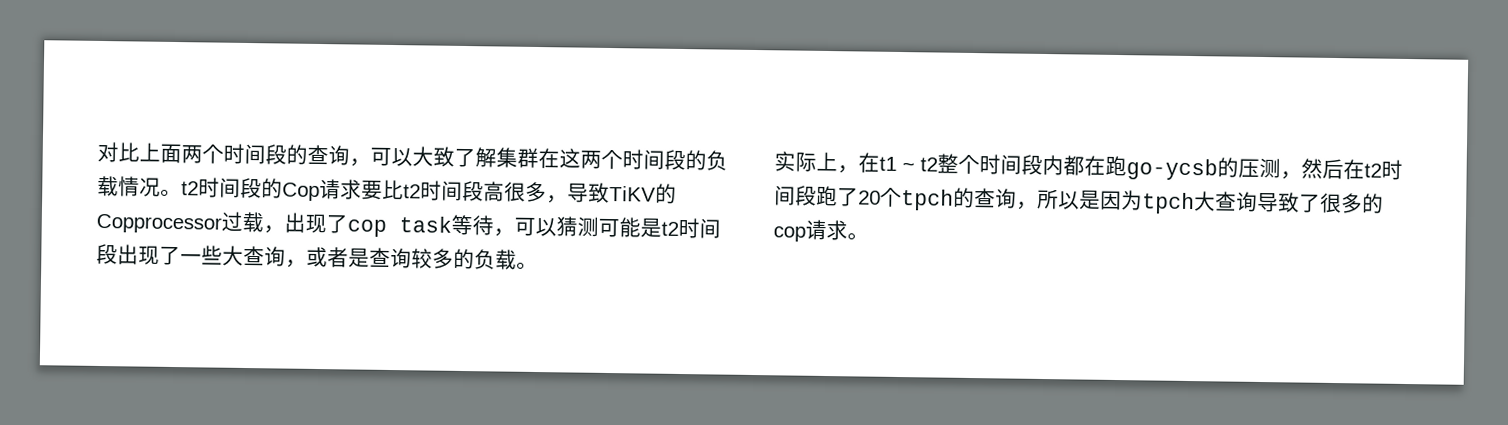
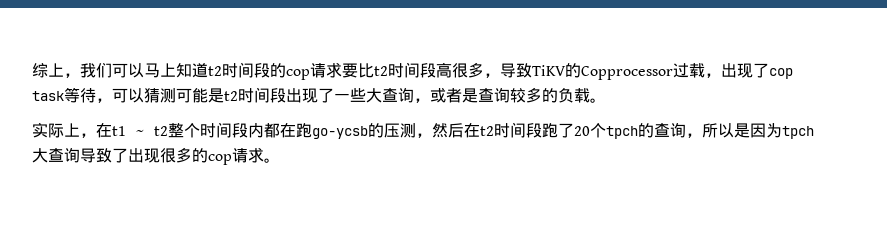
- 对比上面两个时间段的查询，可以大致了解集群在这两个时间段的负载情况。t2时间段的Cop请求要比t2时间段高很多，导致TiKV的Copprocessor过载，出现了cop task等待，可以猜测可能是t2时间段出现了一些大查询，或者是查询较多的负载。
+ 综上，我们可以马上知道t2时间段的cop请求要比t2时间段高很多，导致TiKV的Copprocessor过载，出现了cop task等待，可以猜测可能是t2时间段出现了一些大查询，或者是查询较多的负载。
- 实际上，在t1 ~ t2整个时间段内都在跑go-ycsb的压测，然后在t2时间段跑了20个tpch的查询，所以是因为tpch大查询导致了很多的cop请求。
+ 实际上，在t1 ~ t2整个时间段内都在跑go-ycsb的压测，然后在t2时间段跑了20个tpch的查询，所以是因为tpch大查询导致了出现很多的cop请求。

